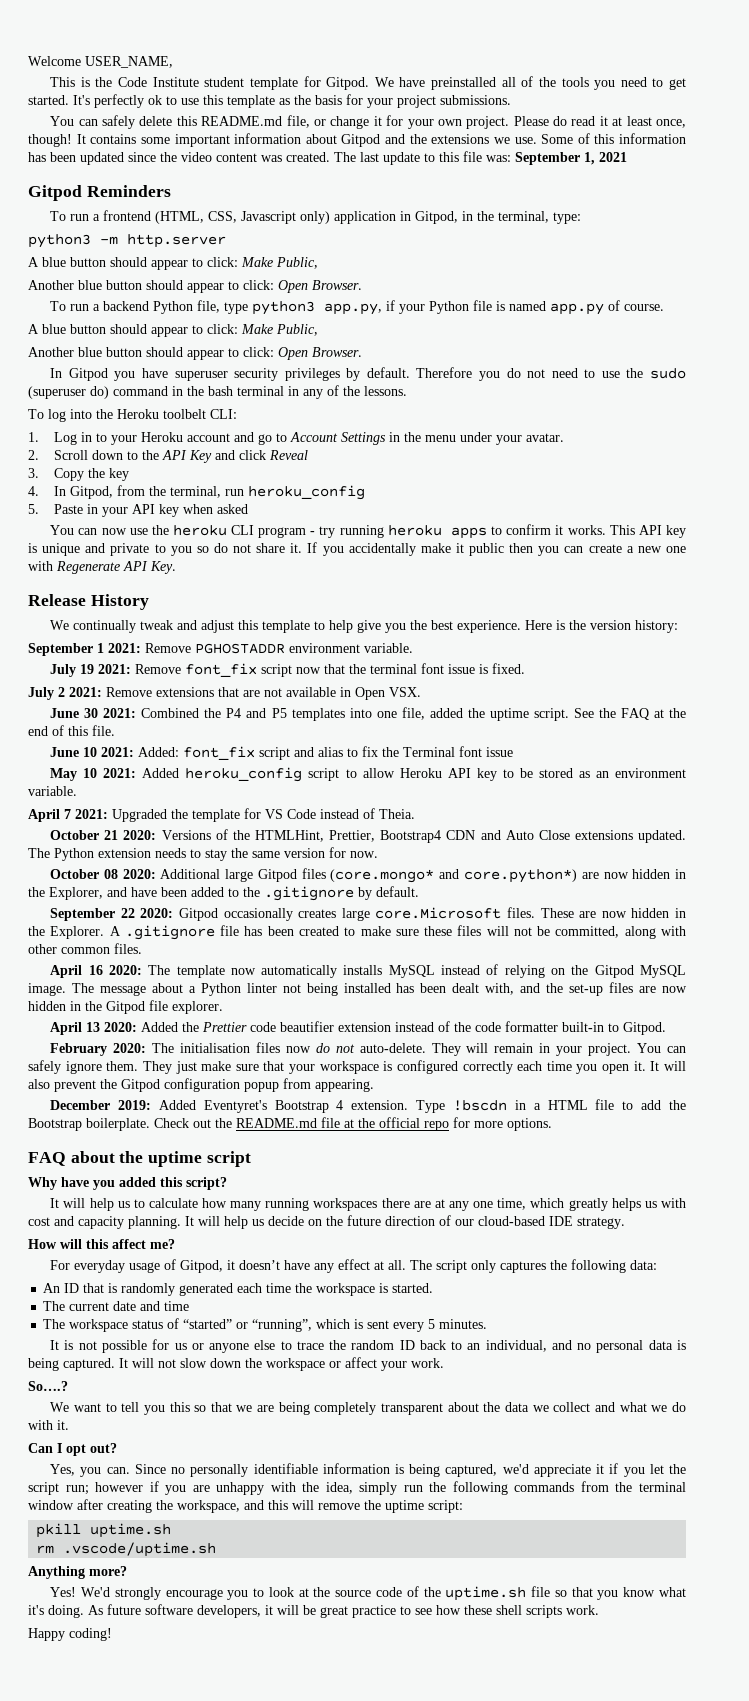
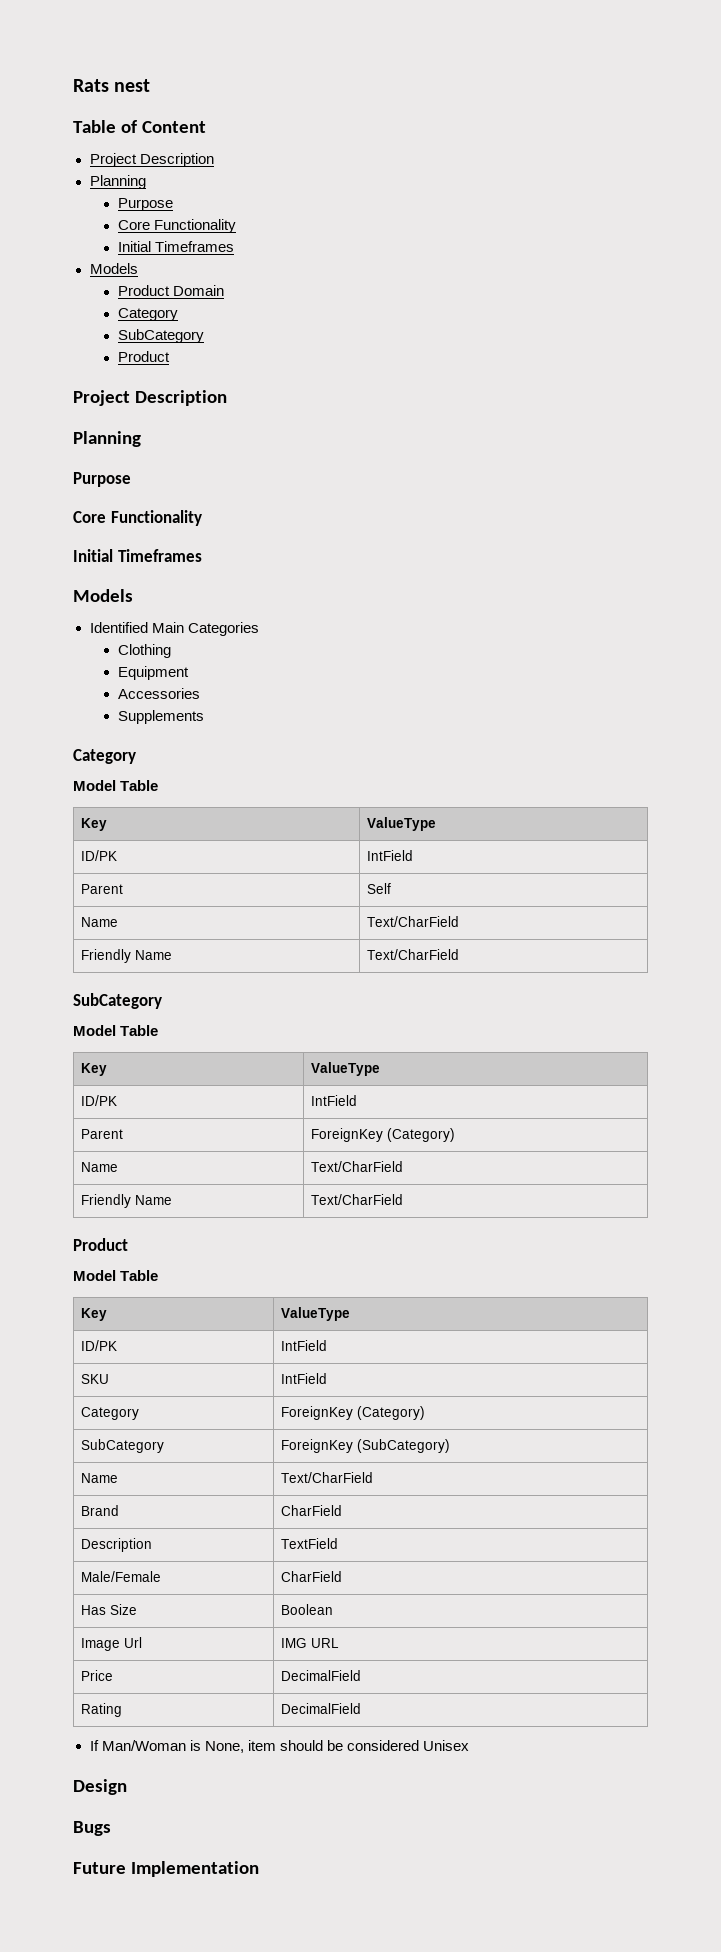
- Welcome USER_NAME,
- This is the Code Institute student template for Gitpod. We have preinstalled all of the tools you need to get started. It's perfectly ok to use this template as the basis for your project submissions.
- You can safely delete this README.md file, or change it for your own project. Please do read it at least once, though! It contains some important information about Gitpod and the extensions we use. Some of this information has been updated since the video content was created. The last update to this file was: September 1, 2021
- Gitpod Reminders
- To run a frontend (HTML, CSS, Javascript only) application in Gitpod, in the terminal, type:
- python3 -m http.server
- A blue button should appear to click: Make Public,
- Another blue button should appear to click: Open Browser.
- To run a backend Python file, type python3 app.py, if your Python file is named app.py of course.
- A blue button should appear to click: Make Public,
- Another blue button should appear to click: Open Browser.
- In Gitpod you have superuser security privileges by default. Therefore you do not need to use the sudo (superuser do) command in the bash terminal in any of the lessons.
- To log into the Heroku toolbelt CLI:
- 1. Log in to your Heroku account and go to Account Settings in the menu under your avatar.
- 2. Scroll down to the API Key and click Reveal
- 3. Copy the key
- 4. In Gitpod, from the terminal, run heroku_config
- 5. Paste in your API key when asked
- You can now use the heroku CLI program - try running heroku apps to confirm it works. This API key is unique and private to you so do not share it. If you accidentally make it public then you can create a new one with Regenerate API Key.
- Release History
- We continually tweak and adjust this template to help give you the best experience. Here is the version history:
- September 1 2021: Remove PGHOSTADDR environment variable.
- July 19 2021: Remove font_fix script now that the terminal font issue is fixed.
- July 2 2021: Remove extensions that are not available in Open VSX.
- June 30 2021: Combined the P4 and P5 templates into one file, added the uptime script. See the FAQ at the end of this file.
- June 10 2021: Added: font_fix script and alias to fix the Terminal font issue
- May 10 2021: Added heroku_config script to allow Heroku API key to be stored as an environment variable.
- April 7 2021: Upgraded the template for VS Code instead of Theia.
- October 21 2020: Versions of the HTMLHint, Prettier, Bootstrap4 CDN and Auto Close extensions updated. The Python extension needs to stay the same version for now.
- October 08 2020: Additional large Gitpod files (core.mongo* and core.python*) are now hidden in the Explorer, and have been added to the .gitignore by default.
- September 22 2020: Gitpod occasionally creates large core.Microsoft files. These are now hidden in the Explorer. A .gitignore file has been created to make sure these files will not be committed, along with other common files.
- April 16 2020: The template now automatically installs MySQL instead of relying on the Gitpod MySQL image. The message about a Python linter not being installed has been dealt with, and the set-up files are now hidden in the Gitpod file explorer.
- April 13 2020: Added the Prettier code beautifier extension instead of the code formatter built-in to Gitpod.
- February 2020: The initialisation files now do not auto-delete. They will remain in your project. You can safely ignore them. They just make sure that your workspace is configured correctly each time you open it. It will also prevent the Gitpod configuration popup from appearing.
- December 2019: Added Eventyret's Bootstrap 4 extension. Type !bscdn in a HTML file to add the Bootstrap boilerplate. Check out the README.md file at the official repo for more options.
- FAQ about the uptime script
- Why have you added this script?
- It will help us to calculate how many running workspaces there are at any one time, which greatly helps us with cost and capacity planning. It will help us decide on the future direction of our cloud-based IDE strategy.
- How will this affect me?
- For everyday usage of Gitpod, it doesn’t have any effect at all. The script only captures the following data:
- An ID that is randomly generated each time the workspace is started.
- The current date and time
- The workspace status of “started” or “running”, which is sent every 5 minutes.
- It is not possible for us or anyone else to trace the random ID back to an individual, and no personal data is being captured. It will not slow down the workspace or affect your work.
- So….?
- We want to tell you this so that we are being completely transparent about the data we collect and what we do with it.
- Can I opt out?
- Yes, you can. Since no personally identifiable information is being captured, we'd appreciate it if you let the script run; however if you are unhappy with the idea, simply run the following commands from the terminal window after creating the workspace, and this will remove the uptime script:
- pkill uptime.sh
- rm .vscode/uptime.sh
- Anything more?
- Yes! We'd strongly encourage you to look at the source code of the uptime.sh file so that you know what it's doing. As future software developers, it will be great practice to see how these shell scripts work.
- Happy coding!
+ Rats nest
+ Table of Content
+ Project Description
+ Planning
+ Purpose
+ Core Functionality
+ Initial Timeframes
+ Models
+ Product Domain
+ Category
+ SubCategory
+ Product
+ Project Description
+ Planning
+ Purpose
+ Core Functionality
+ Initial Timeframes
+ Models
+ Identified Main Categories
+ Clothing
+ Equipment
+ Accessories
+ Supplements
+ Category
+ Model Table
+ Key | ValueType
+ ID/PK | IntField
+ Parent | Self
+ Name | Text/CharField
+ Friendly Name | Text/CharField
+ SubCategory
+ Model Table
+ Key | ValueType
+ ID/PK | IntField
+ Parent | ForeignKey (Category)
+ Name | Text/CharField
+ Friendly Name | Text/CharField
+ Product
+ Model Table
+ Key | ValueType
+ ID/PK | IntField
+ SKU | IntField
+ Category | ForeignKey (Category)
+ SubCategory | ForeignKey (SubCategory)
+ Name | Text/CharField
+ Brand | CharField
+ Description | TextField
+ Male/Female | CharField
+ Has Size | Boolean
+ Image Url | IMG URL
+ Price | DecimalField
+ Rating | DecimalField
+ If Man/Woman is None, item should be considered Unisex
+ Design
+ Bugs
+ Future Implementation

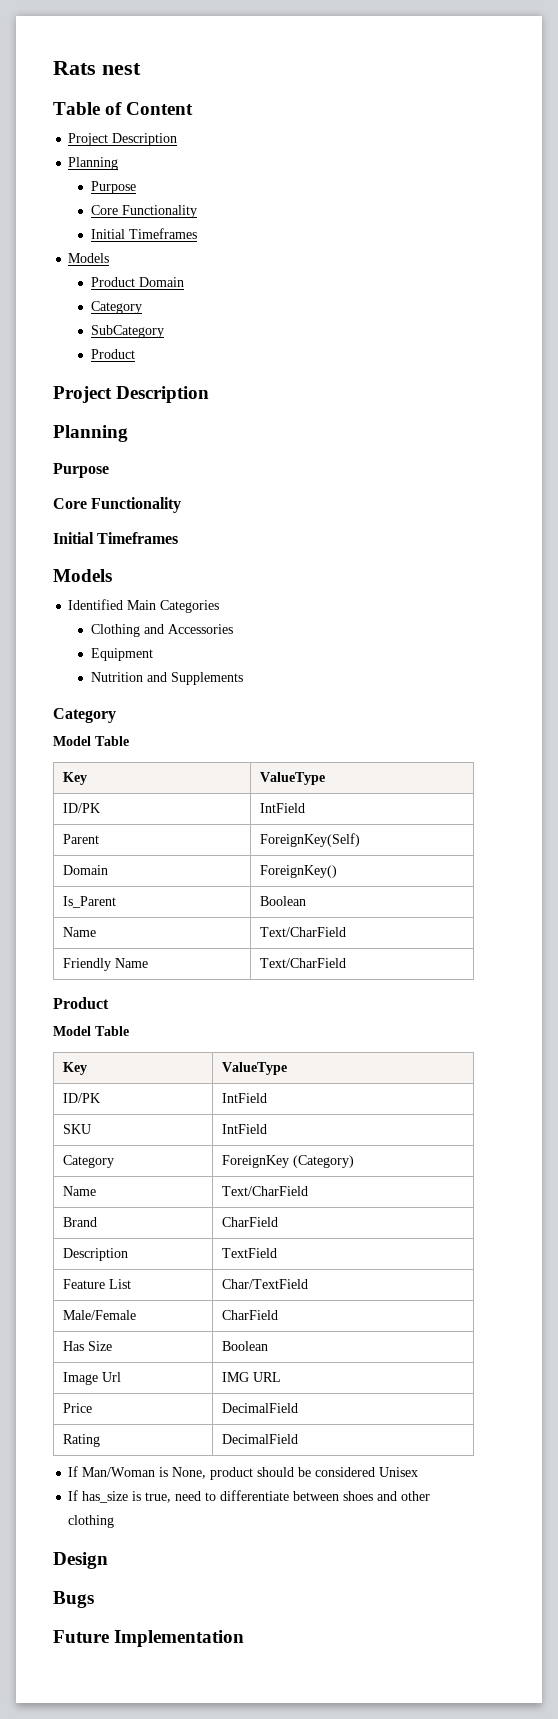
- Clothing
+ Clothing and Accessories
- Accessories
- Supplements
+ Nutrition and Supplements
- Parent | Self
- Name | Text/CharField
- Friendly Name | Text/CharField
- SubCategory
- Model Table
- Key | ValueType
- ID/PK | IntField
- Parent | ForeignKey (Category)
+ Parent | ForeignKey(Self)
+ Domain | ForeignKey()
+ Is_Parent | Boolean
- SubCategory | ForeignKey (SubCategory)
+ Feature List | Char/TextField
- If Man/Woman is None, item should be considered Unisex
+ If Man/Woman is None, product should be considered Unisex
+ If has_size is true, need to differentiate between shoes and other clothing

